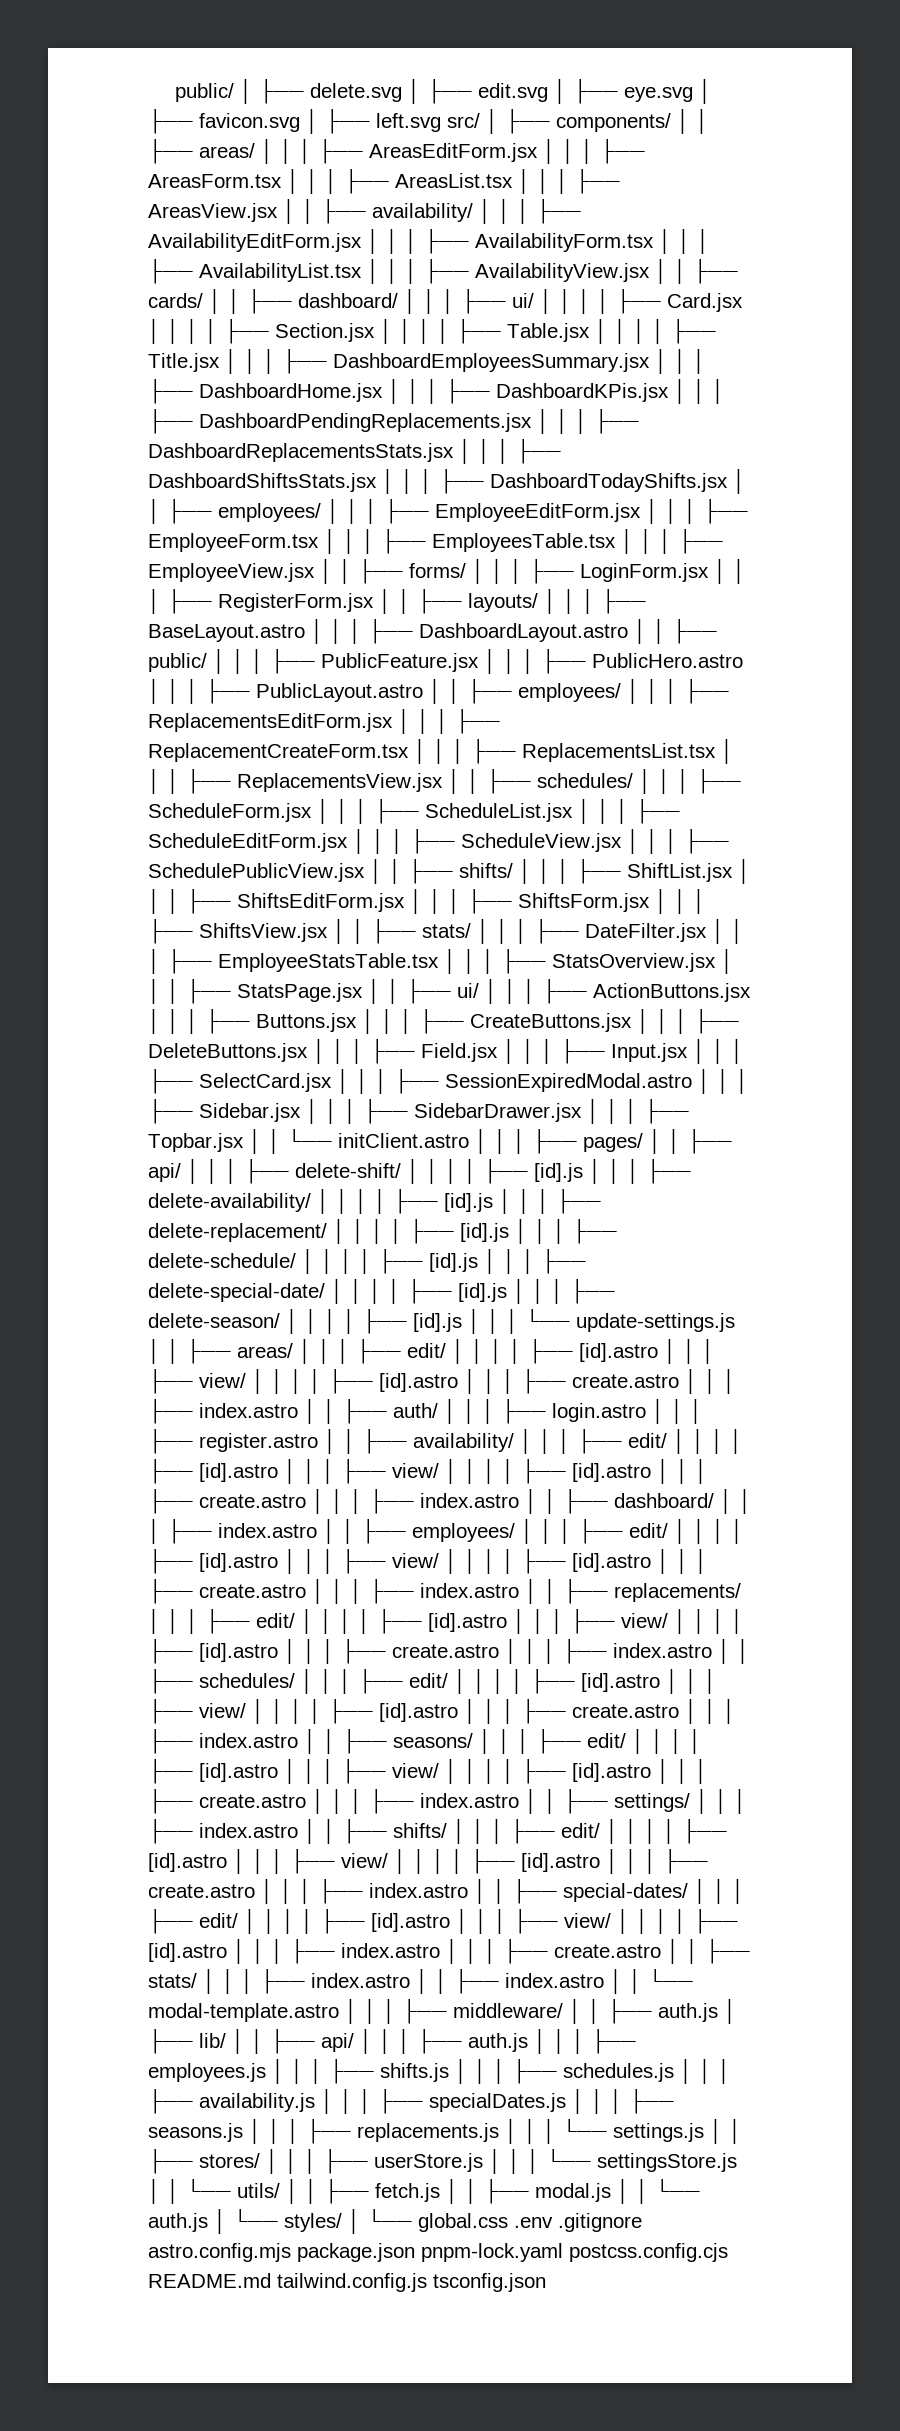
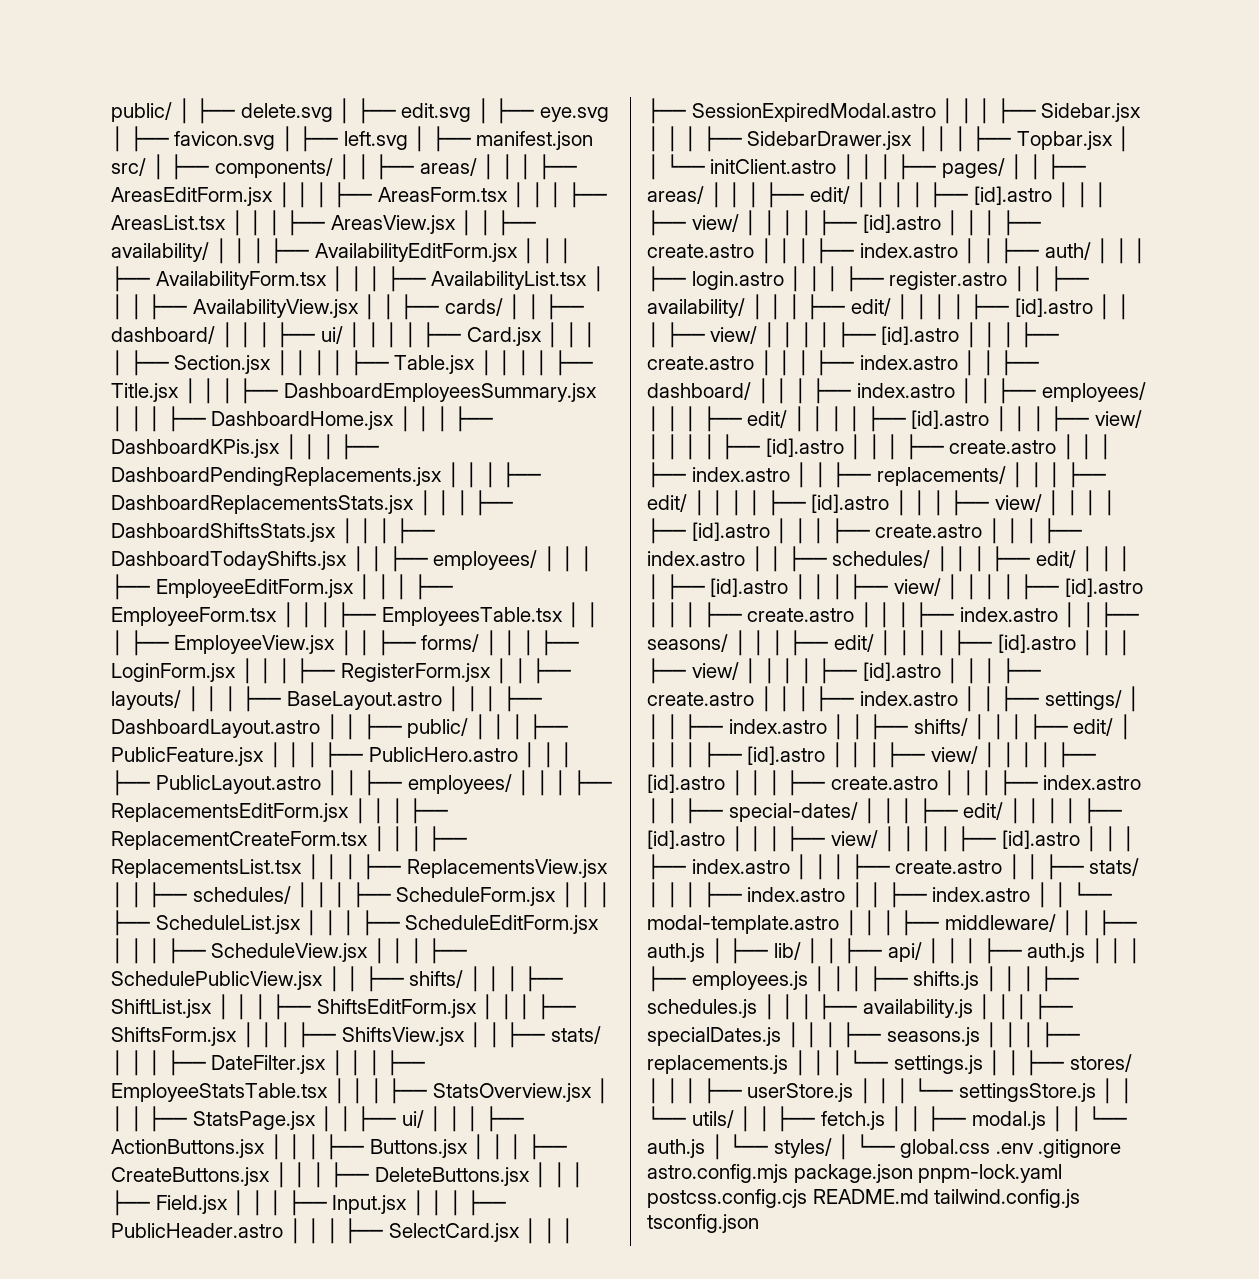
- public/ │ ├── delete.svg │ ├── edit.svg │ ├── eye.svg │ ├── favicon.svg │ ├── left.svg src/ │ ├── components/ │ │ ├── areas/ │ │ │ ├── AreasEditForm.jsx │ │ │ ├── AreasForm.tsx │ │ │ ├── AreasList.tsx │ │ │ ├── AreasView.jsx │ │ ├── availability/ │ │ │ ├── AvailabilityEditForm.jsx │ │ │ ├── AvailabilityForm.tsx │ │ │ ├── AvailabilityList.tsx │ │ │ ├── AvailabilityView.jsx │ │ ├── cards/ │ │ ├── dashboard/ │ │ │ ├── ui/ │ │ │ │ ├── Card.jsx │ │ │ │ ├── Section.jsx │ │ │ │ ├── Table.jsx │ │ │ │ ├── Title.jsx │ │ │ ├── DashboardEmployeesSummary.jsx │ │ │ ├── DashboardHome.jsx │ │ │ ├── DashboardKPis.jsx │ │ │ ├── DashboardPendingReplacements.jsx │ │ │ ├── DashboardReplacementsStats.jsx │ │ │ ├── DashboardShiftsStats.jsx │ │ │ ├── DashboardTodayShifts.jsx │ │ ├── employees/ │ │ │ ├── EmployeeEditForm.jsx │ │ │ ├── EmployeeForm.tsx │ │ │ ├── EmployeesTable.tsx │ │ │ ├── EmployeeView.jsx │ │ ├── forms/ │ │ │ ├── LoginForm.jsx │ │ │ ├── RegisterForm.jsx │ │ ├── layouts/ │ │ │ ├── BaseLayout.astro │ │ │ ├── DashboardLayout.astro │ │ ├── public/ │ │ │ ├── PublicFeature.jsx │ │ │ ├── PublicHero.astro │ │ │ ├── PublicLayout.astro │ │ ├── employees/ │ │ │ ├── ReplacementsEditForm.jsx │ │ │ ├── ReplacementCreateForm.tsx │ │ │ ├── ReplacementsList.tsx │ │ │ ├── ReplacementsView.jsx │ │ ├── schedules/ │ │ │ ├── ScheduleForm.jsx │ │ │ ├── ScheduleList.jsx │ │ │ ├── ScheduleEditForm.jsx │ │ │ ├── ScheduleView.jsx │ │ │ ├── SchedulePublicView.jsx │ │ ├── shifts/ │ │ │ ├── ShiftList.jsx │ │ │ ├── ShiftsEditForm.jsx │ │ │ ├── ShiftsForm.jsx │ │ │ ├── ShiftsView.jsx │ │ ├── stats/ │ │ │ ├── DateFilter.jsx │ │ │ ├── EmployeeStatsTable.tsx │ │ │ ├── StatsOverview.jsx │ │ │ ├── StatsPage.jsx │ │ ├── ui/ │ │ │ ├── ActionButtons.jsx │ │ │ ├── Buttons.jsx │ │ │ ├── CreateButtons.jsx │ │ │ ├── DeleteButtons.jsx │ │ │ ├── Field.jsx │ │ │ ├── Input.jsx │ │ │ ├── SelectCard.jsx │ │ │ ├── SessionExpiredModal.astro │ │ │ ├── Sidebar.jsx │ │ │ ├── SidebarDrawer.jsx │ │ │ ├── Topbar.jsx │ │ └── initClient.astro │ │ │ ├── pages/ │ │ ├── api/ │ │ │ ├── delete-shift/ │ │ │ │ ├── [id].js │ │ │ ├── delete-availability/ │ │ │ │ ├── [id].js │ │ │ ├── delete-replacement/ │ │ │ │ ├── [id].js │ │ │ ├── delete-schedule/ │ │ │ │ ├── [id].js │ │ │ ├── delete-special-date/ │ │ │ │ ├── [id].js │ │ │ ├── delete-season/ │ │ │ │ ├── [id].js │ │ │ └── update-settings.js │ │ ├── areas/ │ │ │ ├── edit/ │ │ │ │ ├── [id].astro │ │ │ ├── view/ │ │ │ │ ├── [id].astro │ │ │ ├── create.astro │ │ │ ├── index.astro │ │ ├── auth/ │ │ │ ├── login.astro │ │ │ ├── register.astro │ │ ├── availability/ │ │ │ ├── edit/ │ │ │ │ ├── [id].astro │ │ │ ├── view/ │ │ │ │ ├── [id].astro │ │ │ ├── create.astro │ │ │ ├── index.astro │ │ ├── dashboard/ │ │ │ ├── index.astro │ │ ├── employees/ │ │ │ ├── edit/ │ │ │ │ ├── [id].astro │ │ │ ├── view/ │ │ │ │ ├── [id].astro │ │ │ ├── create.astro │ │ │ ├── index.astro │ │ ├── replacements/ │ │ │ ├── edit/ │ │ │ │ ├── [id].astro │ │ │ ├── view/ │ │ │ │ ├── [id].astro │ │ │ ├── create.astro │ │ │ ├── index.astro │ │ ├── schedules/ │ │ │ ├── edit/ │ │ │ │ ├── [id].astro │ │ │ ├── view/ │ │ │ │ ├── [id].astro │ │ │ ├── create.astro │ │ │ ├── index.astro │ │ ├── seasons/ │ │ │ ├── edit/ │ │ │ │ ├── [id].astro │ │ │ ├── view/ │ │ │ │ ├── [id].astro │ │ │ ├── create.astro │ │ │ ├── index.astro │ │ ├── settings/ │ │ │ ├── index.astro │ │ ├── shifts/ │ │ │ ├── edit/ │ │ │ │ ├── [id].astro │ │ │ ├── view/ │ │ │ │ ├── [id].astro │ │ │ ├── create.astro │ │ │ ├── index.astro │ │ ├── special-dates/ │ │ │ ├── edit/ │ │ │ │ ├── [id].astro │ │ │ ├── view/ │ │ │ │ ├── [id].astro │ │ │ ├── index.astro │ │ │ ├── create.astro │ │ ├── stats/ │ │ │ ├── index.astro │ │ ├── index.astro │ │ └── modal-template.astro │ │ │ ├── middleware/ │ │ ├── auth.js │ ├── lib/ │ │ ├── api/ │ │ │ ├── auth.js │ │ │ ├── employees.js │ │ │ ├── shifts.js │ │ │ ├── schedules.js │ │ │ ├── availability.js │ │ │ ├── specialDates.js │ │ │ ├── seasons.js │ │ │ ├── replacements.js │ │ │ └── settings.js │ │ ├── stores/ │ │ │ ├── userStore.js │ │ │ └── settingsStore.js │ │ └── utils/ │ │ ├── fetch.js │ │ ├── modal.js │ │ └── auth.js │ └── styles/ │ └── global.css .env .gitignore astro.config.mjs package.json pnpm-lock.yaml postcss.config.cjs README.md tailwind.config.js tsconfig.json
+ public/ │ ├── delete.svg │ ├── edit.svg │ ├── eye.svg │ ├── favicon.svg │ ├── left.svg │ ├── manifest.json src/ │ ├── components/ │ │ ├── areas/ │ │ │ ├── AreasEditForm.jsx │ │ │ ├── AreasForm.tsx │ │ │ ├── AreasList.tsx │ │ │ ├── AreasView.jsx │ │ ├── availability/ │ │ │ ├── AvailabilityEditForm.jsx │ │ │ ├── AvailabilityForm.tsx │ │ │ ├── AvailabilityList.tsx │ │ │ ├── AvailabilityView.jsx │ │ ├── cards/ │ │ ├── dashboard/ │ │ │ ├── ui/ │ │ │ │ ├── Card.jsx │ │ │ │ ├── Section.jsx │ │ │ │ ├── Table.jsx │ │ │ │ ├── Title.jsx │ │ │ ├── DashboardEmployeesSummary.jsx │ │ │ ├── DashboardHome.jsx │ │ │ ├── DashboardKPis.jsx │ │ │ ├── DashboardPendingReplacements.jsx │ │ │ ├── DashboardReplacementsStats.jsx │ │ │ ├── DashboardShiftsStats.jsx │ │ │ ├── DashboardTodayShifts.jsx │ │ ├── employees/ │ │ │ ├── EmployeeEditForm.jsx │ │ │ ├── EmployeeForm.tsx │ │ │ ├── EmployeesTable.tsx │ │ │ ├── EmployeeView.jsx │ │ ├── forms/ │ │ │ ├── LoginForm.jsx │ │ │ ├── RegisterForm.jsx │ │ ├── layouts/ │ │ │ ├── BaseLayout.astro │ │ │ ├── DashboardLayout.astro │ │ ├── public/ │ │ │ ├── PublicFeature.jsx │ │ │ ├── PublicHero.astro │ │ │ ├── PublicLayout.astro │ │ ├── employees/ │ │ │ ├── ReplacementsEditForm.jsx │ │ │ ├── ReplacementCreateForm.tsx │ │ │ ├── ReplacementsList.tsx │ │ │ ├── ReplacementsView.jsx │ │ ├── schedules/ │ │ │ ├── ScheduleForm.jsx │ │ │ ├── ScheduleList.jsx │ │ │ ├── ScheduleEditForm.jsx │ │ │ ├── ScheduleView.jsx │ │ │ ├── SchedulePublicView.jsx │ │ ├── shifts/ │ │ │ ├── ShiftList.jsx │ │ │ ├── ShiftsEditForm.jsx │ │ │ ├── ShiftsForm.jsx │ │ │ ├── ShiftsView.jsx │ │ ├── stats/ │ │ │ ├── DateFilter.jsx │ │ │ ├── EmployeeStatsTable.tsx │ │ │ ├── StatsOverview.jsx │ │ │ ├── StatsPage.jsx │ │ ├── ui/ │ │ │ ├── ActionButtons.jsx │ │ │ ├── Buttons.jsx │ │ │ ├── CreateButtons.jsx │ │ │ ├── DeleteButtons.jsx │ │ │ ├── Field.jsx │ │ │ ├── Input.jsx │ │ │ ├── PublicHeader.astro │ │ │ ├── SelectCard.jsx │ │ │ ├── SessionExpiredModal.astro │ │ │ ├── Sidebar.jsx │ │ │ ├── SidebarDrawer.jsx │ │ │ ├── Topbar.jsx │ │ └── initClient.astro │ │ │ ├── pages/ │ │ ├── areas/ │ │ │ ├── edit/ │ │ │ │ ├── [id].astro │ │ │ ├── view/ │ │ │ │ ├── [id].astro │ │ │ ├── create.astro │ │ │ ├── index.astro │ │ ├── auth/ │ │ │ ├── login.astro │ │ │ ├── register.astro │ │ ├── availability/ │ │ │ ├── edit/ │ │ │ │ ├── [id].astro │ │ │ ├── view/ │ │ │ │ ├── [id].astro │ │ │ ├── create.astro │ │ │ ├── index.astro │ │ ├── dashboard/ │ │ │ ├── index.astro │ │ ├── employees/ │ │ │ ├── edit/ │ │ │ │ ├── [id].astro │ │ │ ├── view/ │ │ │ │ ├── [id].astro │ │ │ ├── create.astro │ │ │ ├── index.astro │ │ ├── replacements/ │ │ │ ├── edit/ │ │ │ │ ├── [id].astro │ │ │ ├── view/ │ │ │ │ ├── [id].astro │ │ │ ├── create.astro │ │ │ ├── index.astro │ │ ├── schedules/ │ │ │ ├── edit/ │ │ │ │ ├── [id].astro │ │ │ ├── view/ │ │ │ │ ├── [id].astro │ │ │ ├── create.astro │ │ │ ├── index.astro │ │ ├── seasons/ │ │ │ ├── edit/ │ │ │ │ ├── [id].astro │ │ │ ├── view/ │ │ │ │ ├── [id].astro │ │ │ ├── create.astro │ │ │ ├── index.astro │ │ ├── settings/ │ │ │ ├── index.astro │ │ ├── shifts/ │ │ │ ├── edit/ │ │ │ │ ├── [id].astro │ │ │ ├── view/ │ │ │ │ ├── [id].astro │ │ │ ├── create.astro │ │ │ ├── index.astro │ │ ├── special-dates/ │ │ │ ├── edit/ │ │ │ │ ├── [id].astro │ │ │ ├── view/ │ │ │ │ ├── [id].astro │ │ │ ├── index.astro │ │ │ ├── create.astro │ │ ├── stats/ │ │ │ ├── index.astro │ │ ├── index.astro │ │ └── modal-template.astro │ │ │ ├── middleware/ │ │ ├── auth.js │ ├── lib/ │ │ ├── api/ │ │ │ ├── auth.js │ │ │ ├── employees.js │ │ │ ├── shifts.js │ │ │ ├── schedules.js │ │ │ ├── availability.js │ │ │ ├── specialDates.js │ │ │ ├── seasons.js │ │ │ ├── replacements.js │ │ │ └── settings.js │ │ ├── stores/ │ │ │ ├── userStore.js │ │ │ └── settingsStore.js │ │ └── utils/ │ │ ├── fetch.js │ │ ├── modal.js │ │ └── auth.js │ └── styles/ │ └── global.css .env .gitignore astro.config.mjs package.json pnpm-lock.yaml postcss.config.cjs README.md tailwind.config.js tsconfig.json

